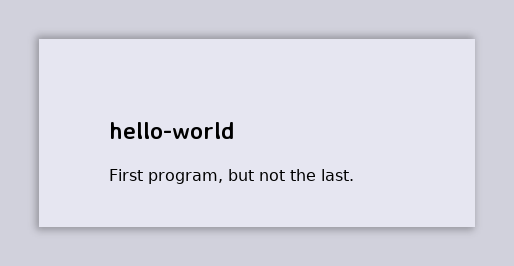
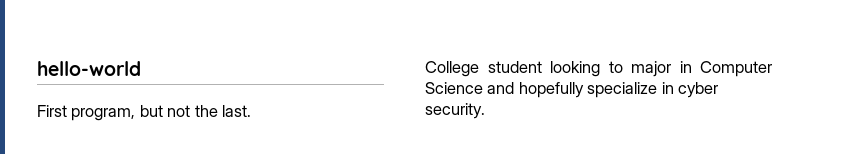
+ College student looking to major in Computer Science and hopefully specialize in cyber security.

